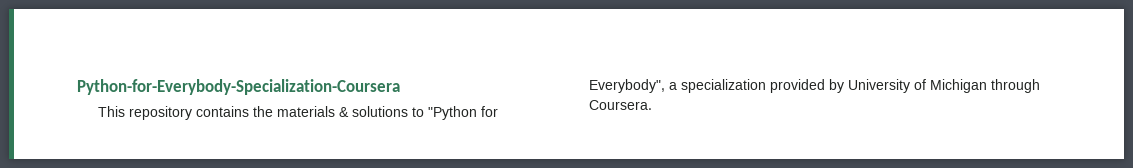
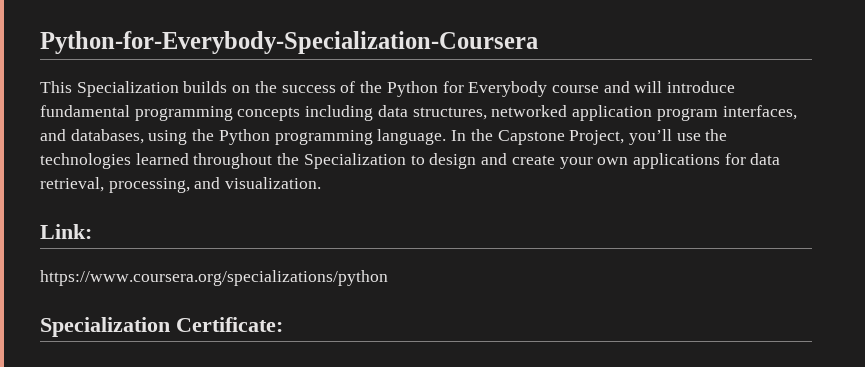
- This repository contains the materials & solutions to "Python for Everybody", a specialization provided by University of Michigan through Coursera.
+ This Specialization builds on the success of the Python for Everybody course and will introduce fundamental programming concepts including data structures, networked application program interfaces, and databases, using the Python programming language. In the Capstone Project, you’ll use the technologies learned throughout the Specialization to design and create your own applications for data retrieval, processing, and visualization.
+ Link:
+ https://www.coursera.org/specializations/python
+ Specialization Certificate:

